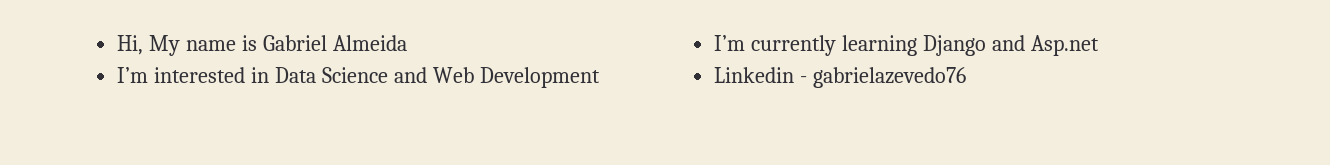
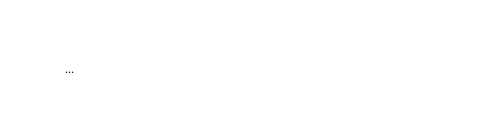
- Hi, My name is Gabriel Almeida
- I’m interested in Data Science and Web Development
- I’m currently learning Django and Asp.net
- Linkedin - gabrielazevedo76
+ ...

